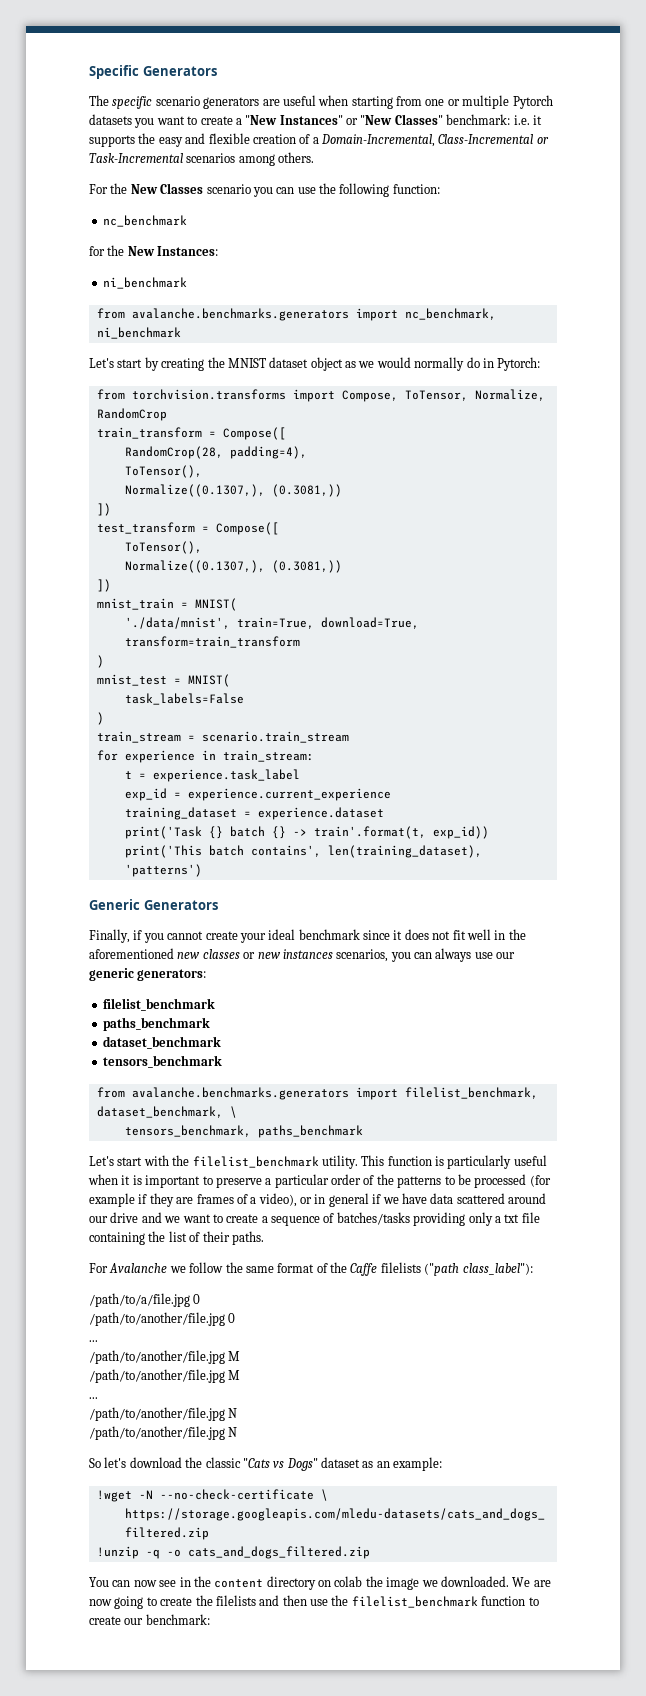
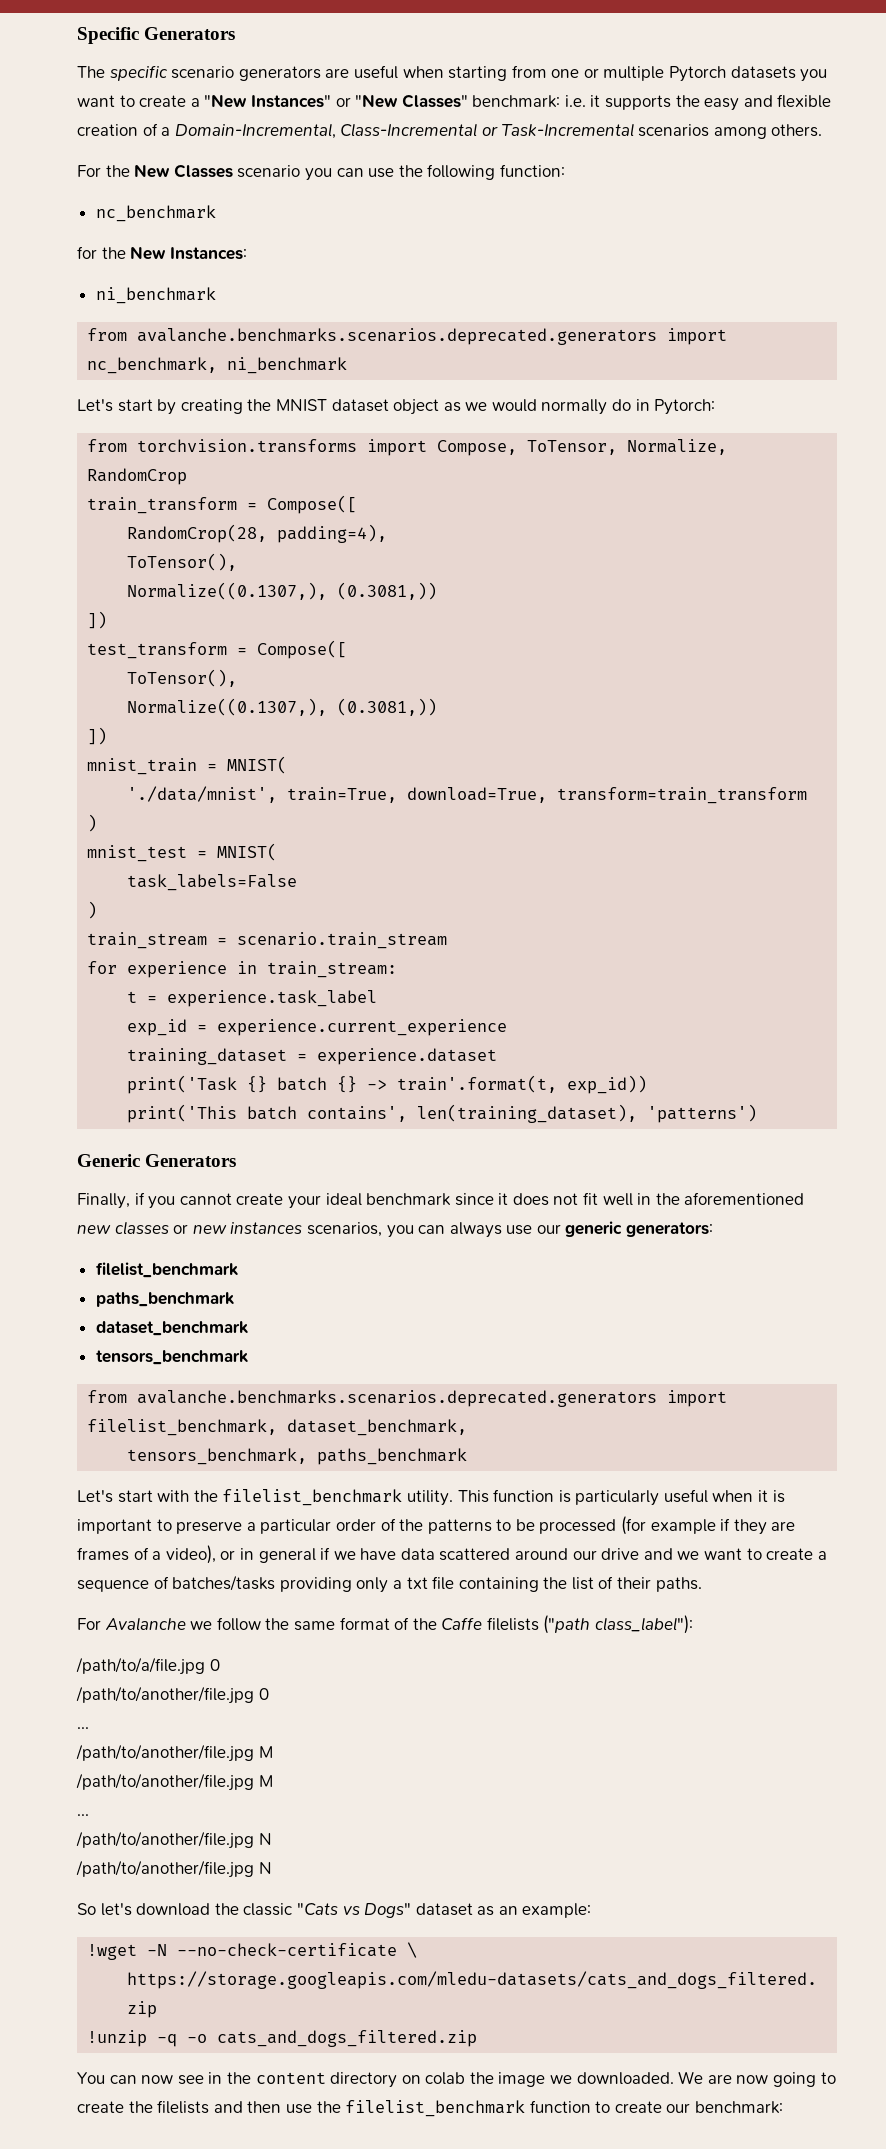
- from avalanche.benchmarks.generators import nc_benchmark, ni_benchmark
+ from avalanche.benchmarks.scenarios.deprecated.generators import nc_benchmark, ni_benchmark
- from avalanche.benchmarks.generators import filelist_benchmark, dataset_benchmark, \
+ from avalanche.benchmarks.scenarios.deprecated.generators import filelist_benchmark, dataset_benchmark,

